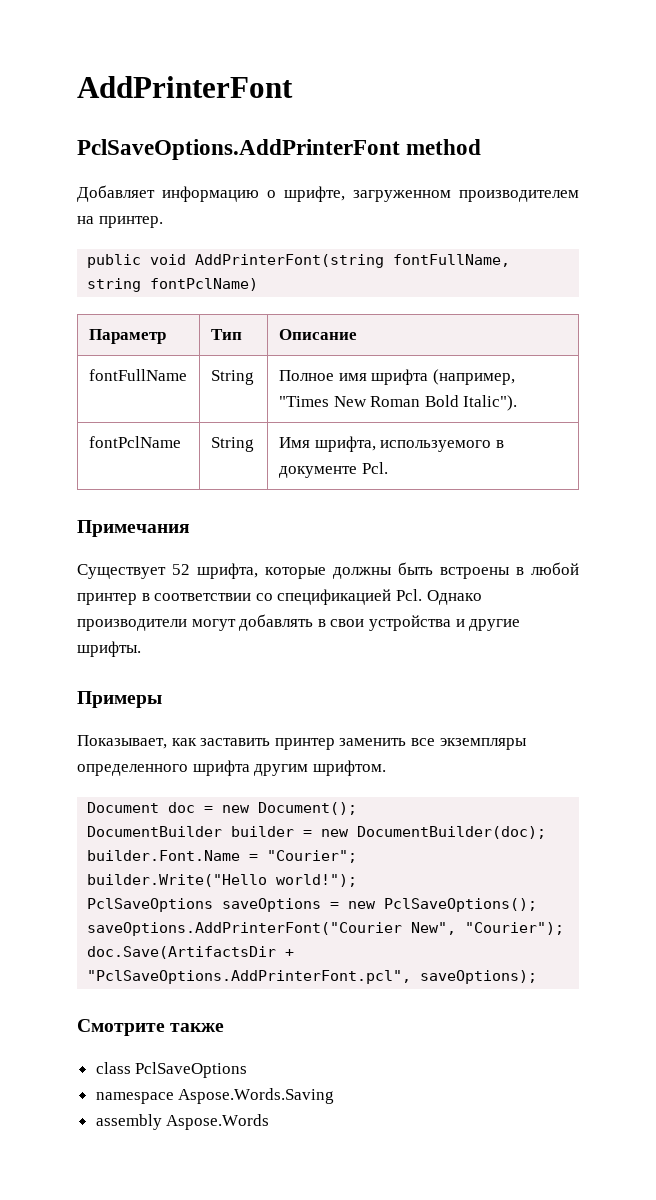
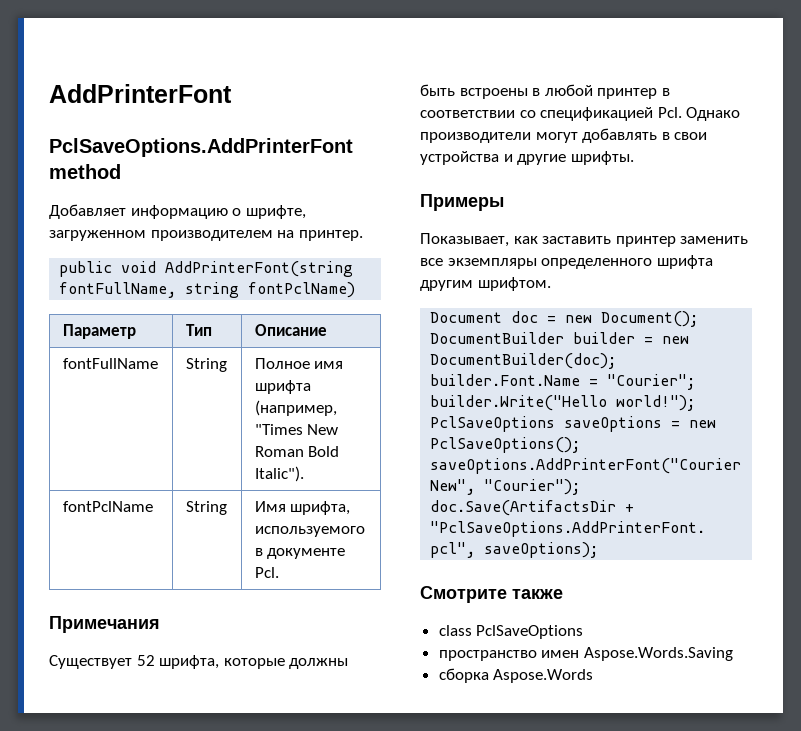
- namespace Aspose.Words.Saving
+ пространство имен Aspose.Words.Saving
- assembly Aspose.Words
+ сборка Aspose.Words

